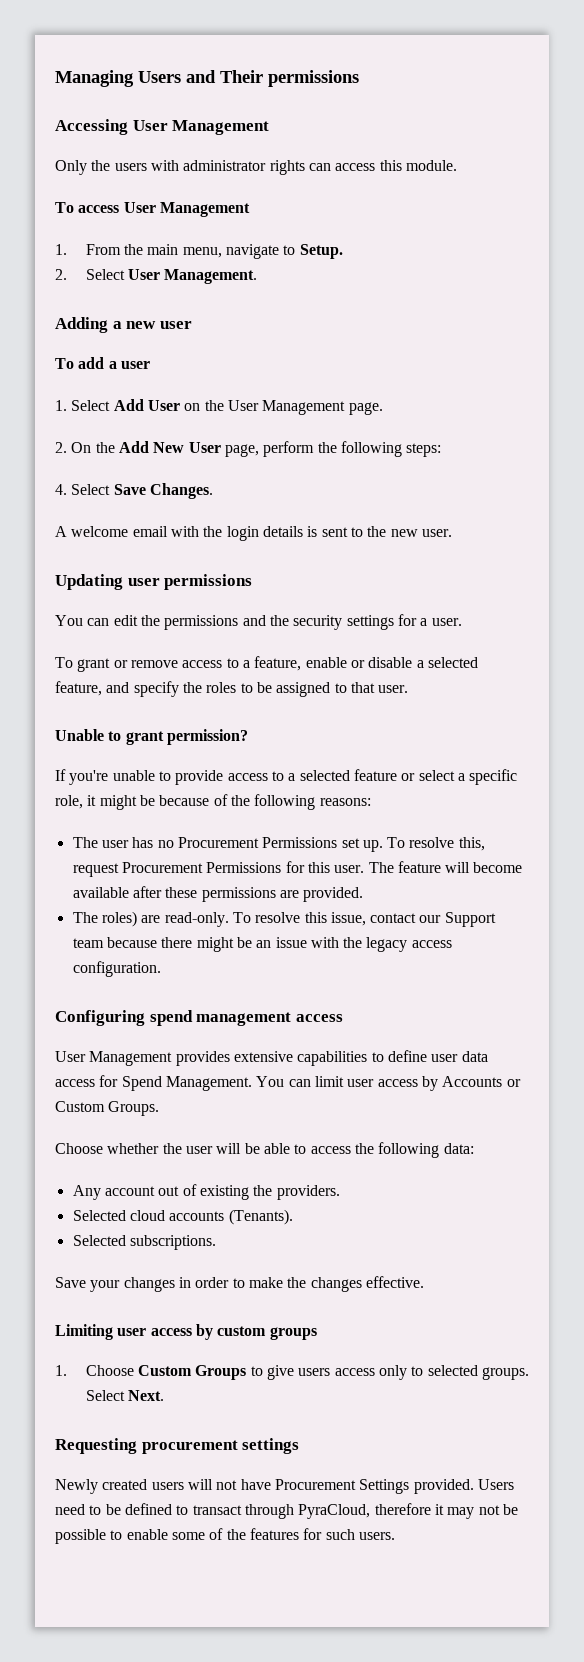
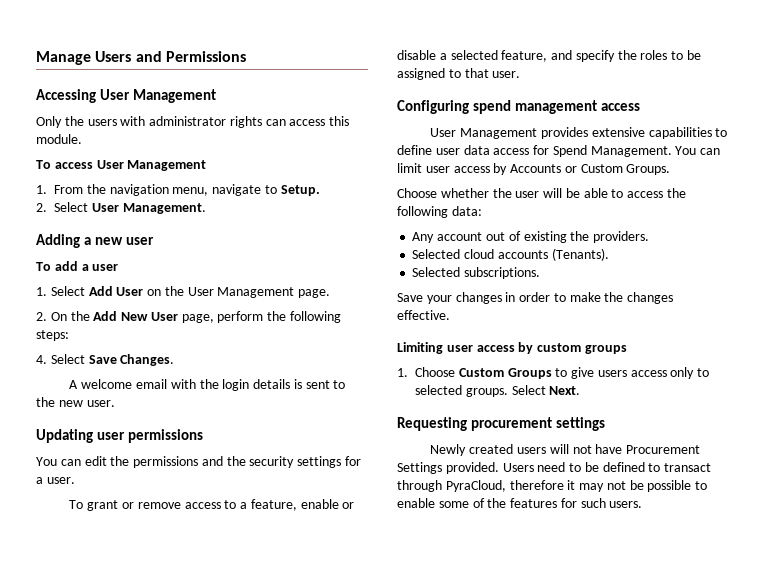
- Managing Users and Their permissions
+ Manage Users and Permissions
- 1. From the main menu, navigate to Setup.
+ 1. From the navigation menu, navigate to Setup.
- Unable to grant permission?
- If you're unable to provide access to a selected feature or select a specific role, it might be because of the following reasons:
- The user has no Procurement Permissions set up. To resolve this, request Procurement Permissions for this user. The feature will become available after these permissions are provided.
- The roles) are read-only. To resolve this issue, contact our Support team because there might be an issue with the legacy access configuration.

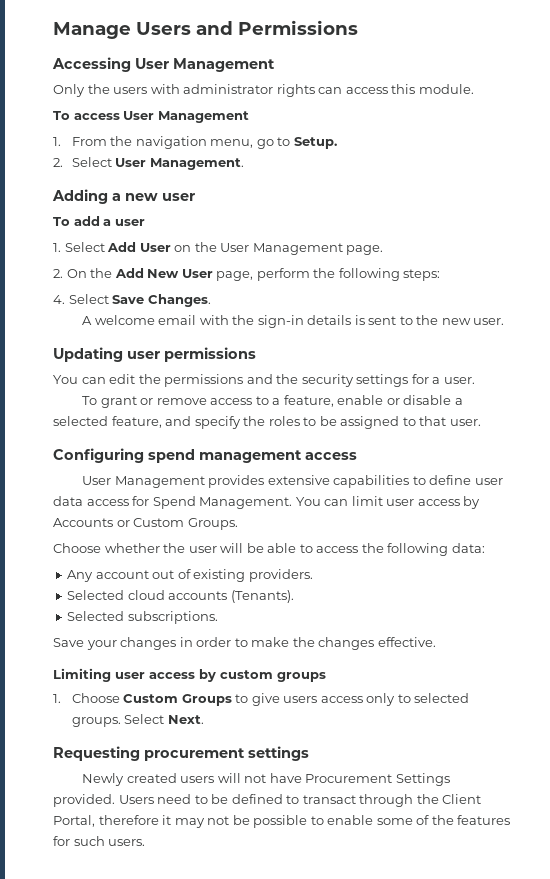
- 1. From the navigation menu, navigate to Setup.
+ 1. From the navigation menu, go to Setup.
- A welcome email with the login details is sent to the new user.
+ A welcome email with the sign-in details is sent to the new user.
- Any account out of existing the providers.
+ Any account out of existing providers.
- Users need to be defined to transact through PyraCloud, therefore it may not be possible to enable some of the features for such users.
+ Users need to be defined to transact through the Client Portal, therefore it may not be possible to enable some of the features for such users.

